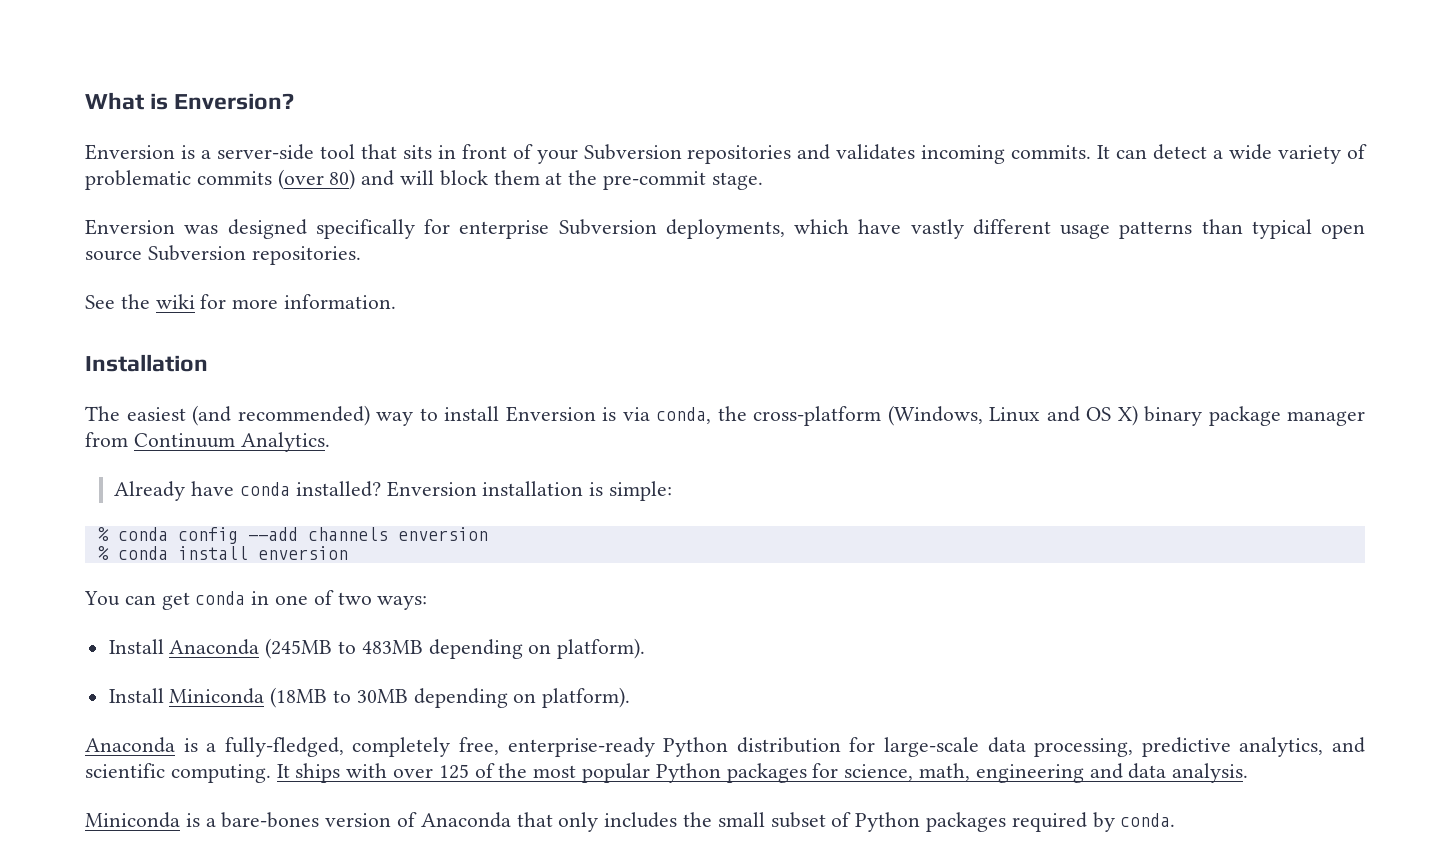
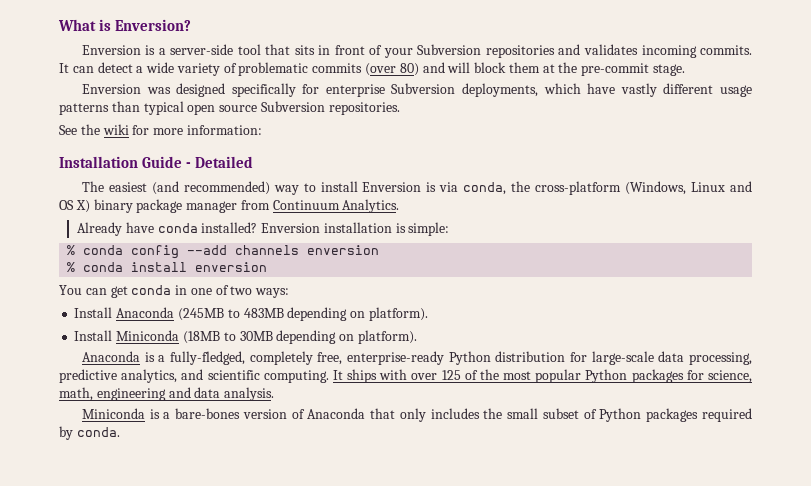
- See the wiki for more information.
+ See the wiki for more information:
- Installation
+ Installation Guide - Detailed

